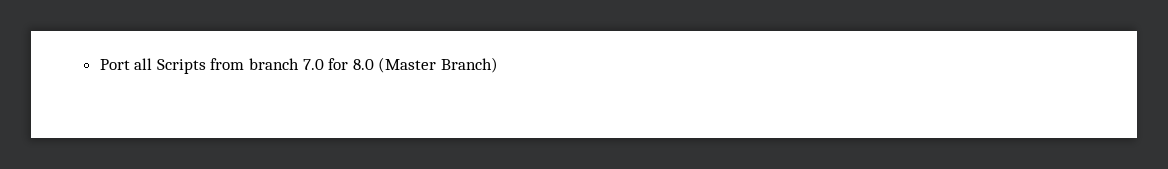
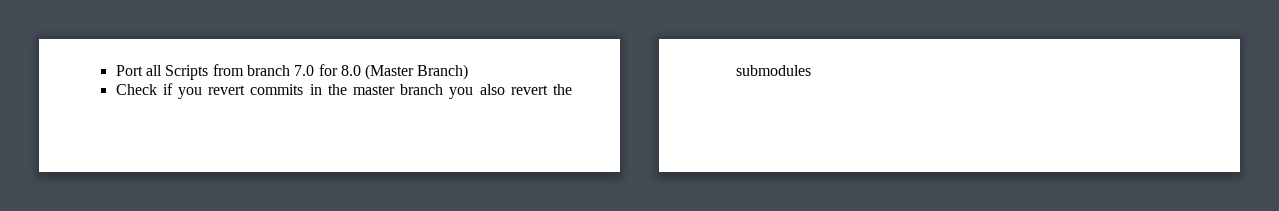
+ Check if you revert commits in the master branch you also revert the submodules

